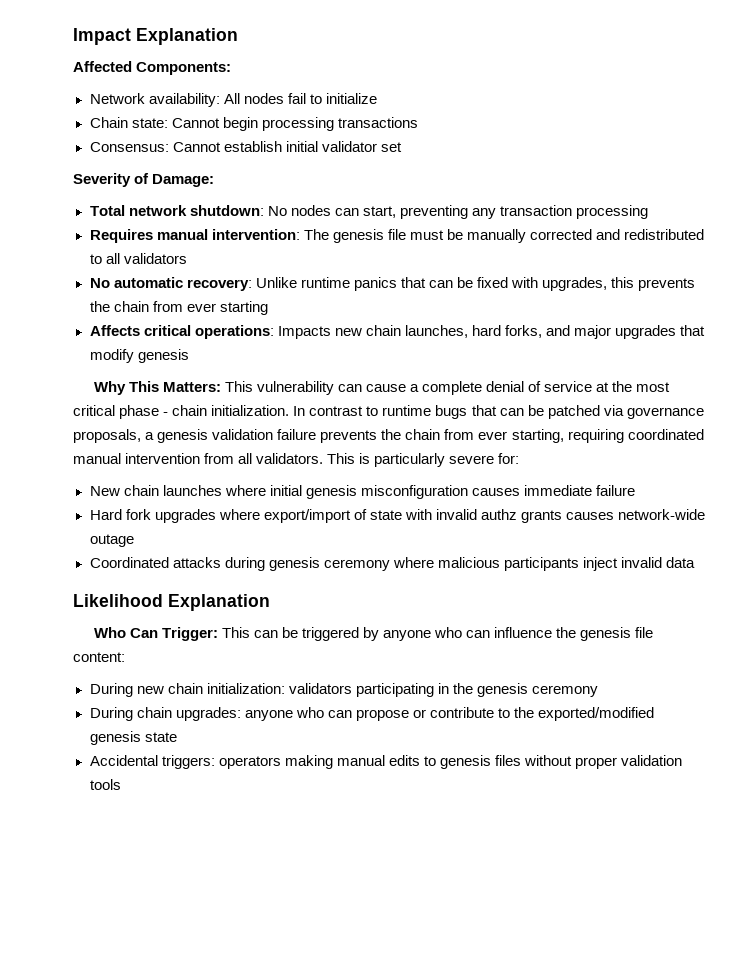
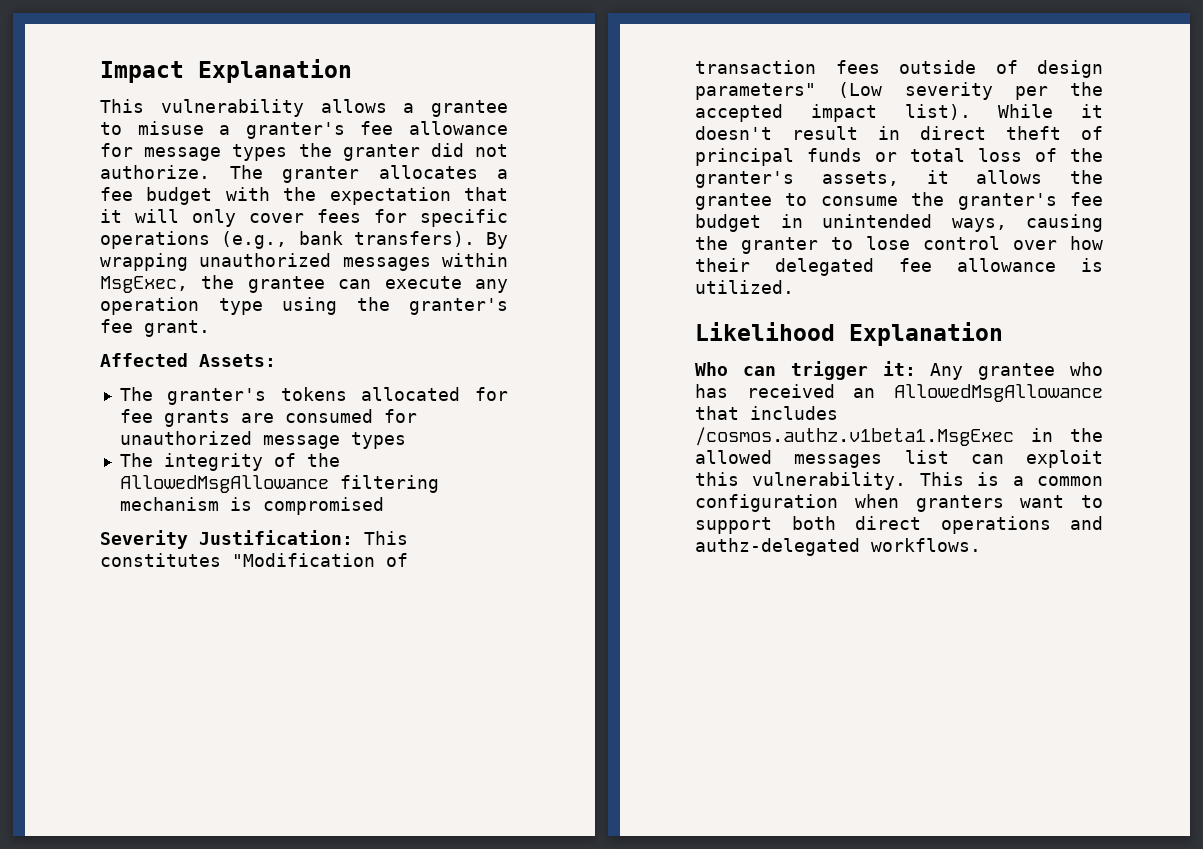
- Affected Components:
- Network availability: All nodes fail to initialize
- Chain state: Cannot begin processing transactions
- Consensus: Cannot establish initial validator set
- Severity of Damage:
- Total network shutdown: No nodes can start, preventing any transaction processing
- Requires manual intervention: The genesis file must be manually corrected and redistributed to all validators
- No automatic recovery: Unlike runtime panics that can be fixed with upgrades, this prevents the chain from ever starting
- Affects critical operations: Impacts new chain launches, hard forks, and major upgrades that modify genesis
- Why This Matters: This vulnerability can cause a complete denial of service at the most critical phase - chain initialization. In contrast to runtime bugs that can be patched via governance proposals, a genesis validation failure prevents the chain from ever starting, requiring coordinated manual intervention from all validators. This is particularly severe for:
- New chain launches where initial genesis misconfiguration causes immediate failure
- Hard fork upgrades where export/import of state with invalid authz grants causes network-wide outage
- Coordinated attacks during genesis ceremony where malicious participants inject invalid data
+ This vulnerability allows a grantee to misuse a granter's fee allowance for message types the granter did not authorize. The granter allocates a fee budget with the expectation that it will only cover fees for specific operations (e.g., bank transfers). By wrapping unauthorized messages within MsgExec, the grantee can execute any operation type using the granter's fee grant.
+ Affected Assets:
+ The granter's tokens allocated for fee grants are consumed for unauthorized message types
+ The integrity of the AllowedMsgAllowance filtering mechanism is compromised
+ Severity Justification: This constitutes "Modification of transaction fees outside of design parameters" (Low severity per the accepted impact list). While it doesn't result in direct theft of principal funds or total loss of the granter's assets, it allows the grantee to consume the granter's fee budget in unintended ways, causing the granter to lose control over how their delegated fee allowance is utilized.
  Likelihood Explanation
- Who Can Trigger: This can be triggered by anyone who can influence the genesis file content:
- During new chain initialization: validators participating in the genesis ceremony
- During chain upgrades: anyone who can propose or contribute to the exported/modified genesis state
- Accidental triggers: operators making manual edits to genesis files without proper validation tools
+ Who can trigger it: Any grantee who has received an AllowedMsgAllowance that includes /cosmos.authz.v1beta1.MsgExec in the allowed messages list can exploit this vulnerability. This is a common configuration when granters want to support both direct operations and authz-delegated workflows.

